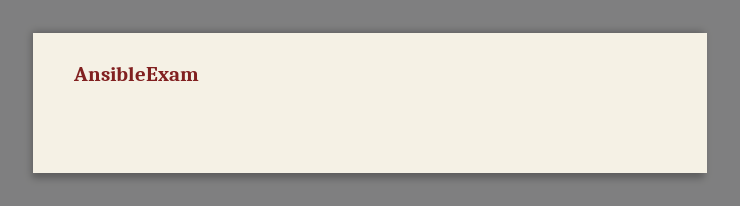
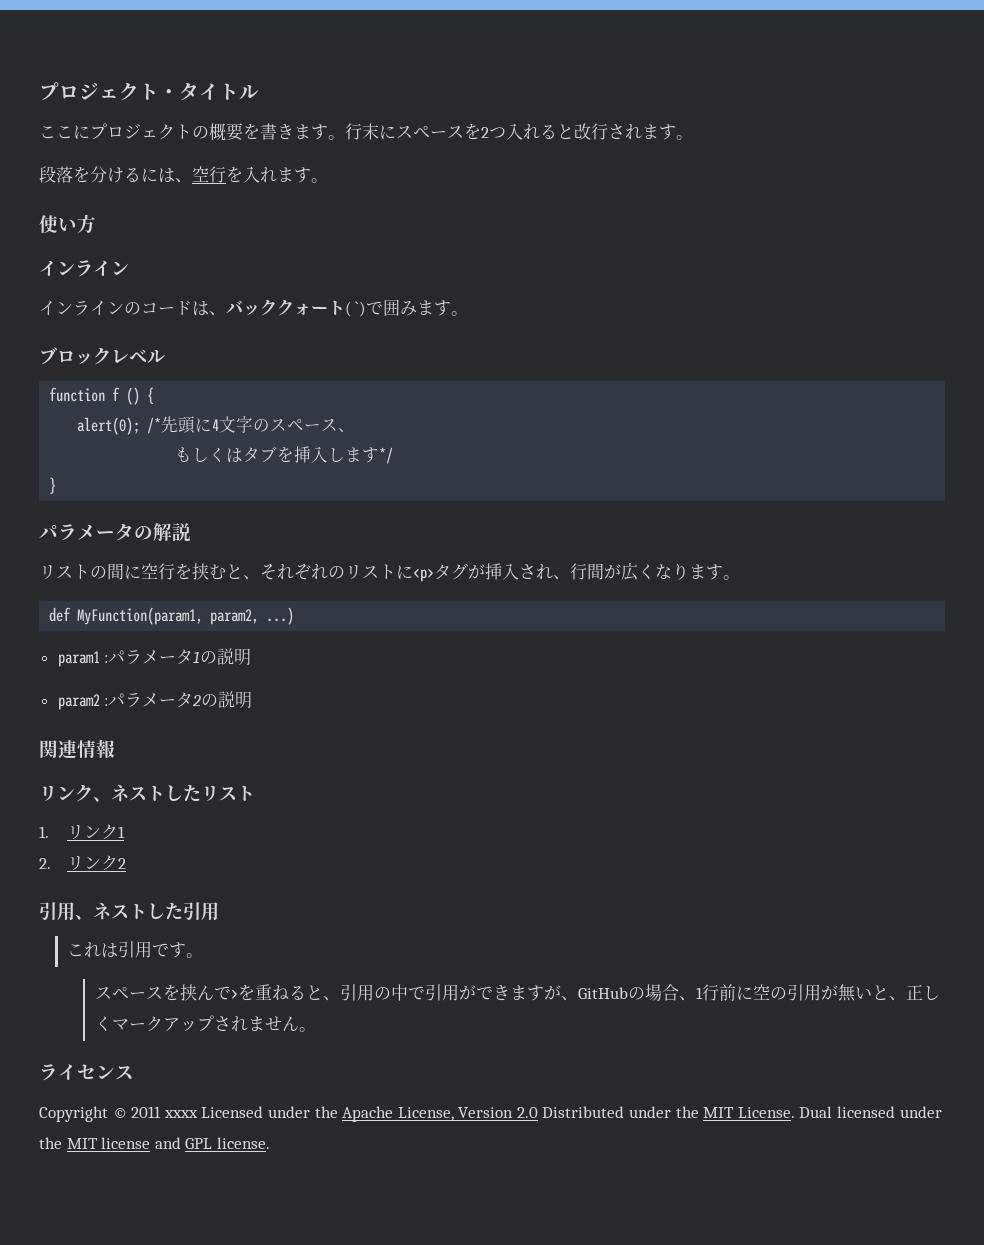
- AnsibleExam
+ プロジェクト・タイトル
+ ここにプロジェクトの概要を書きます。行末にスペースを2つ入れると改行されます。
+ 段落を分けるには、空行を入れます。
+ 使い方
+ インライン
+ インラインのコードは、バッククォート(`)で囲みます。
+ ブロックレベル
+ function f () {
+ alert(0); /*先頭に4文字のスペース、
+ もしくはタブを挿入します*/
+ }
+ パラメータの解説
+ リストの間に空行を挟むと、それぞれのリストに<p>タグが挿入され、行間が広くなります。
+ def MyFunction(param1, param2, ...)
+ param1 :パラメータ1の説明
+ param2 :パラメータ2の説明
+ 関連情報
+ リンク、ネストしたリスト
+ 1.リンク1
+ 2.リンク2
+ 引用、ネストした引用
+ これは引用です。
+ スペースを挟んで>を重ねると、引用の中で引用ができますが、GitHubの場合、1行前に空の引用が無いと、正しくマークアップされません。
+ ライセンス
+ Copyright © 2011 xxxx Licensed under the Apache License, Version 2.0 Distributed under the MIT License. Dual licensed under the MIT license and GPL license.

